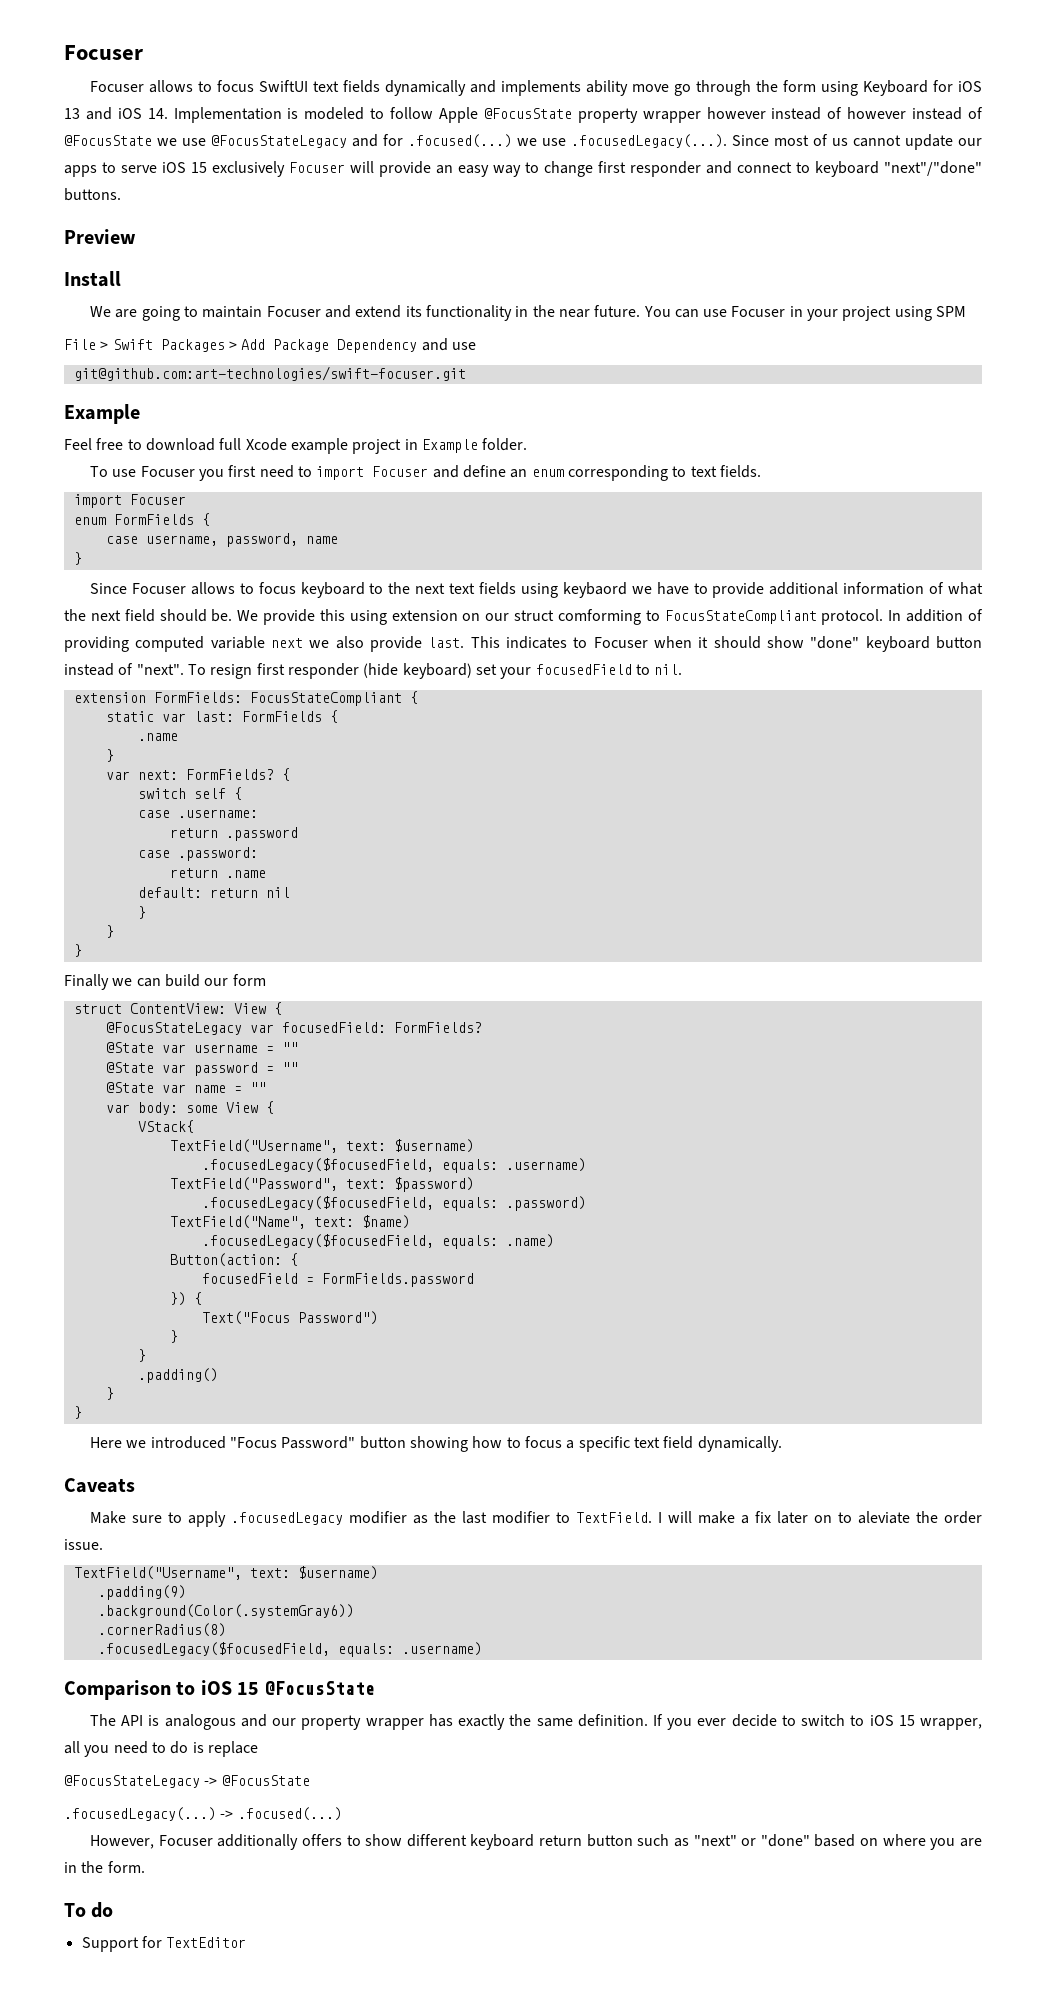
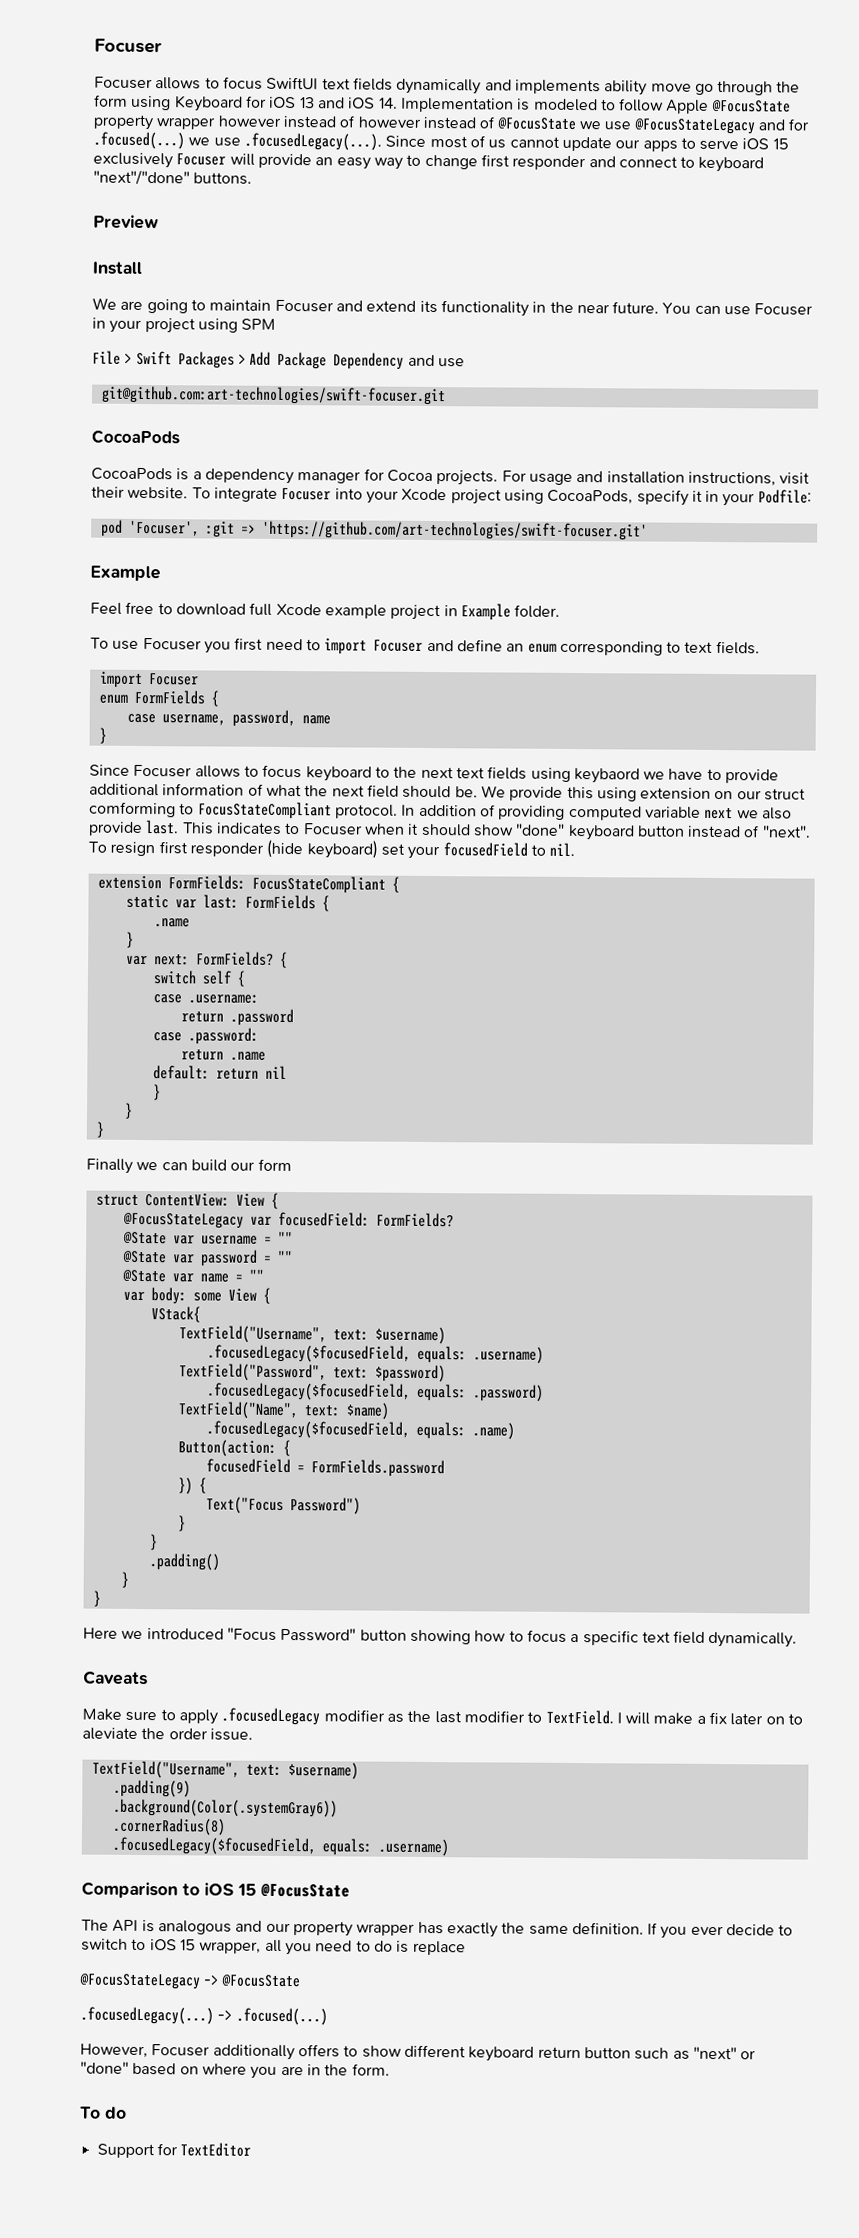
  git@github.com:art-technologies/swift-focuser.git
+ CocoaPods
+ CocoaPods is a dependency manager for Cocoa projects. For usage and installation instructions, visit their website. To integrate Focuser into your Xcode project using CocoaPods, specify it in your Podfile:
+ pod 'Focuser', :git => 'https://github.com/art-technologies/swift-focuser.git'

